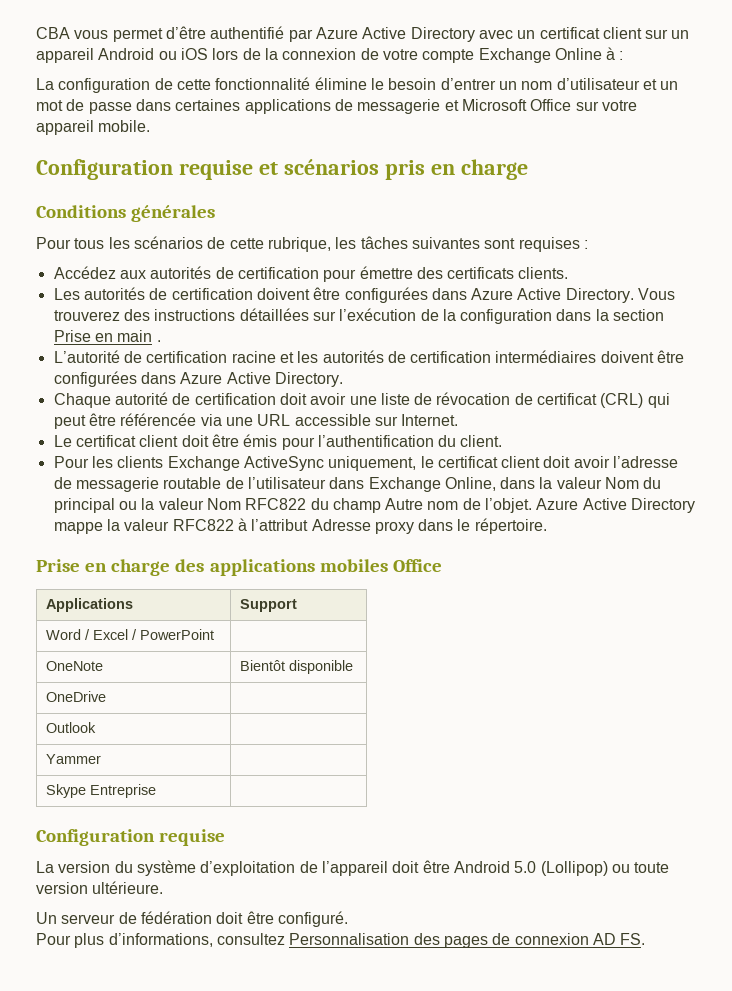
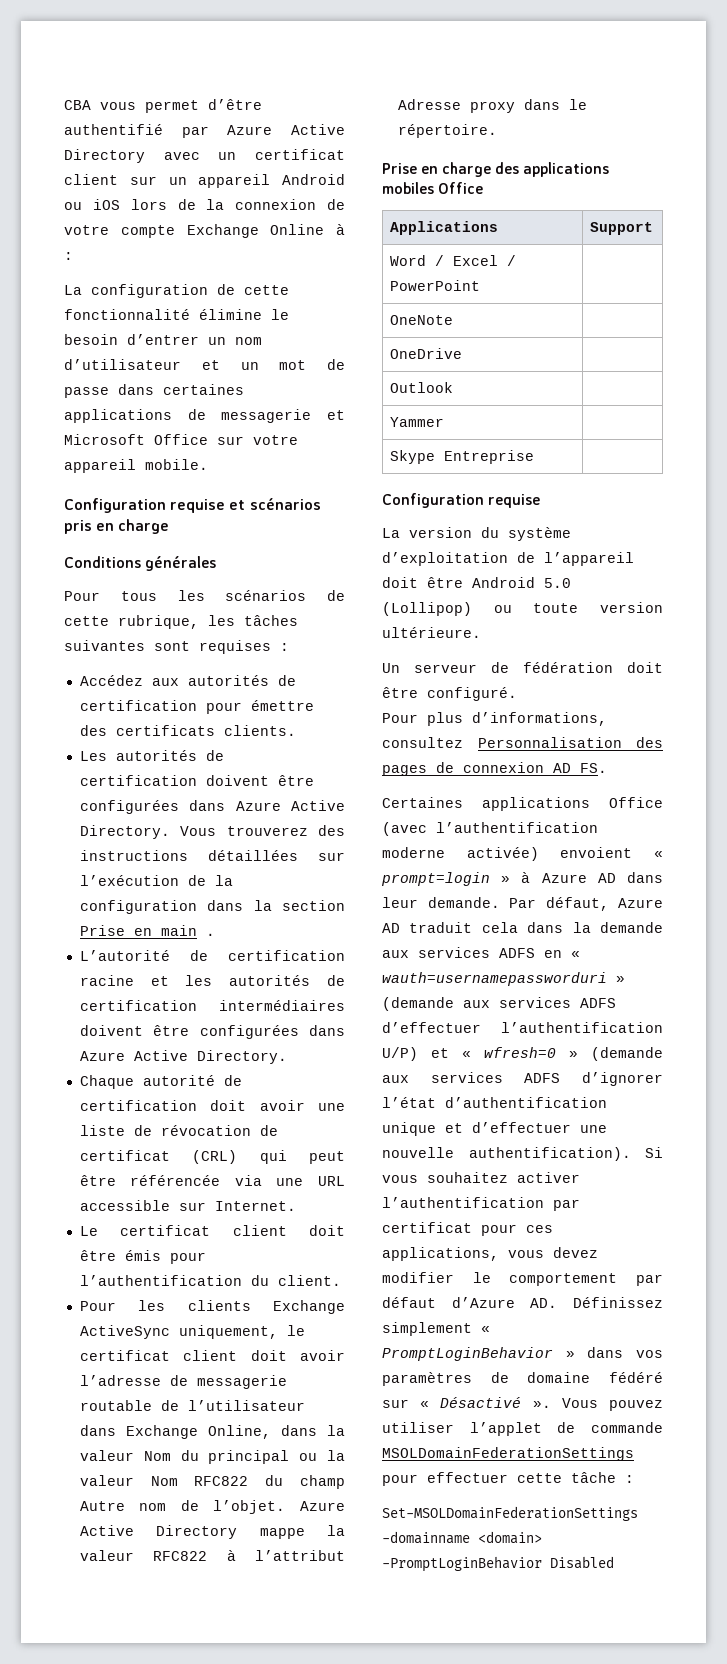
- OneNote | Bientôt disponible
+ OneNote |
+ Certaines applications Office (avec l’authentification moderne activée) envoient « prompt=login » à Azure AD dans leur demande. Par défaut, Azure AD traduit cela dans la demande aux services ADFS en « wauth=usernamepassworduri » (demande aux services ADFS d’effectuer l’authentification U/P) et « wfresh=0 » (demande aux services ADFS d’ignorer l’état d’authentification unique et d’effectuer une nouvelle authentification). Si vous souhaitez activer l’authentification par certificat pour ces applications, vous devez modifier le comportement par défaut d’Azure AD. Définissez simplement « PromptLoginBehavior » dans vos paramètres de domaine fédéré sur « Désactivé ». Vous pouvez utiliser l’applet de commande MSOLDomainFederationSettings pour effectuer cette tâche :
+ Set-MSOLDomainFederationSettings -domainname <domain> -PromptLoginBehavior Disabled

